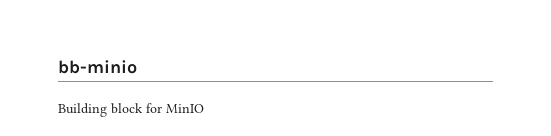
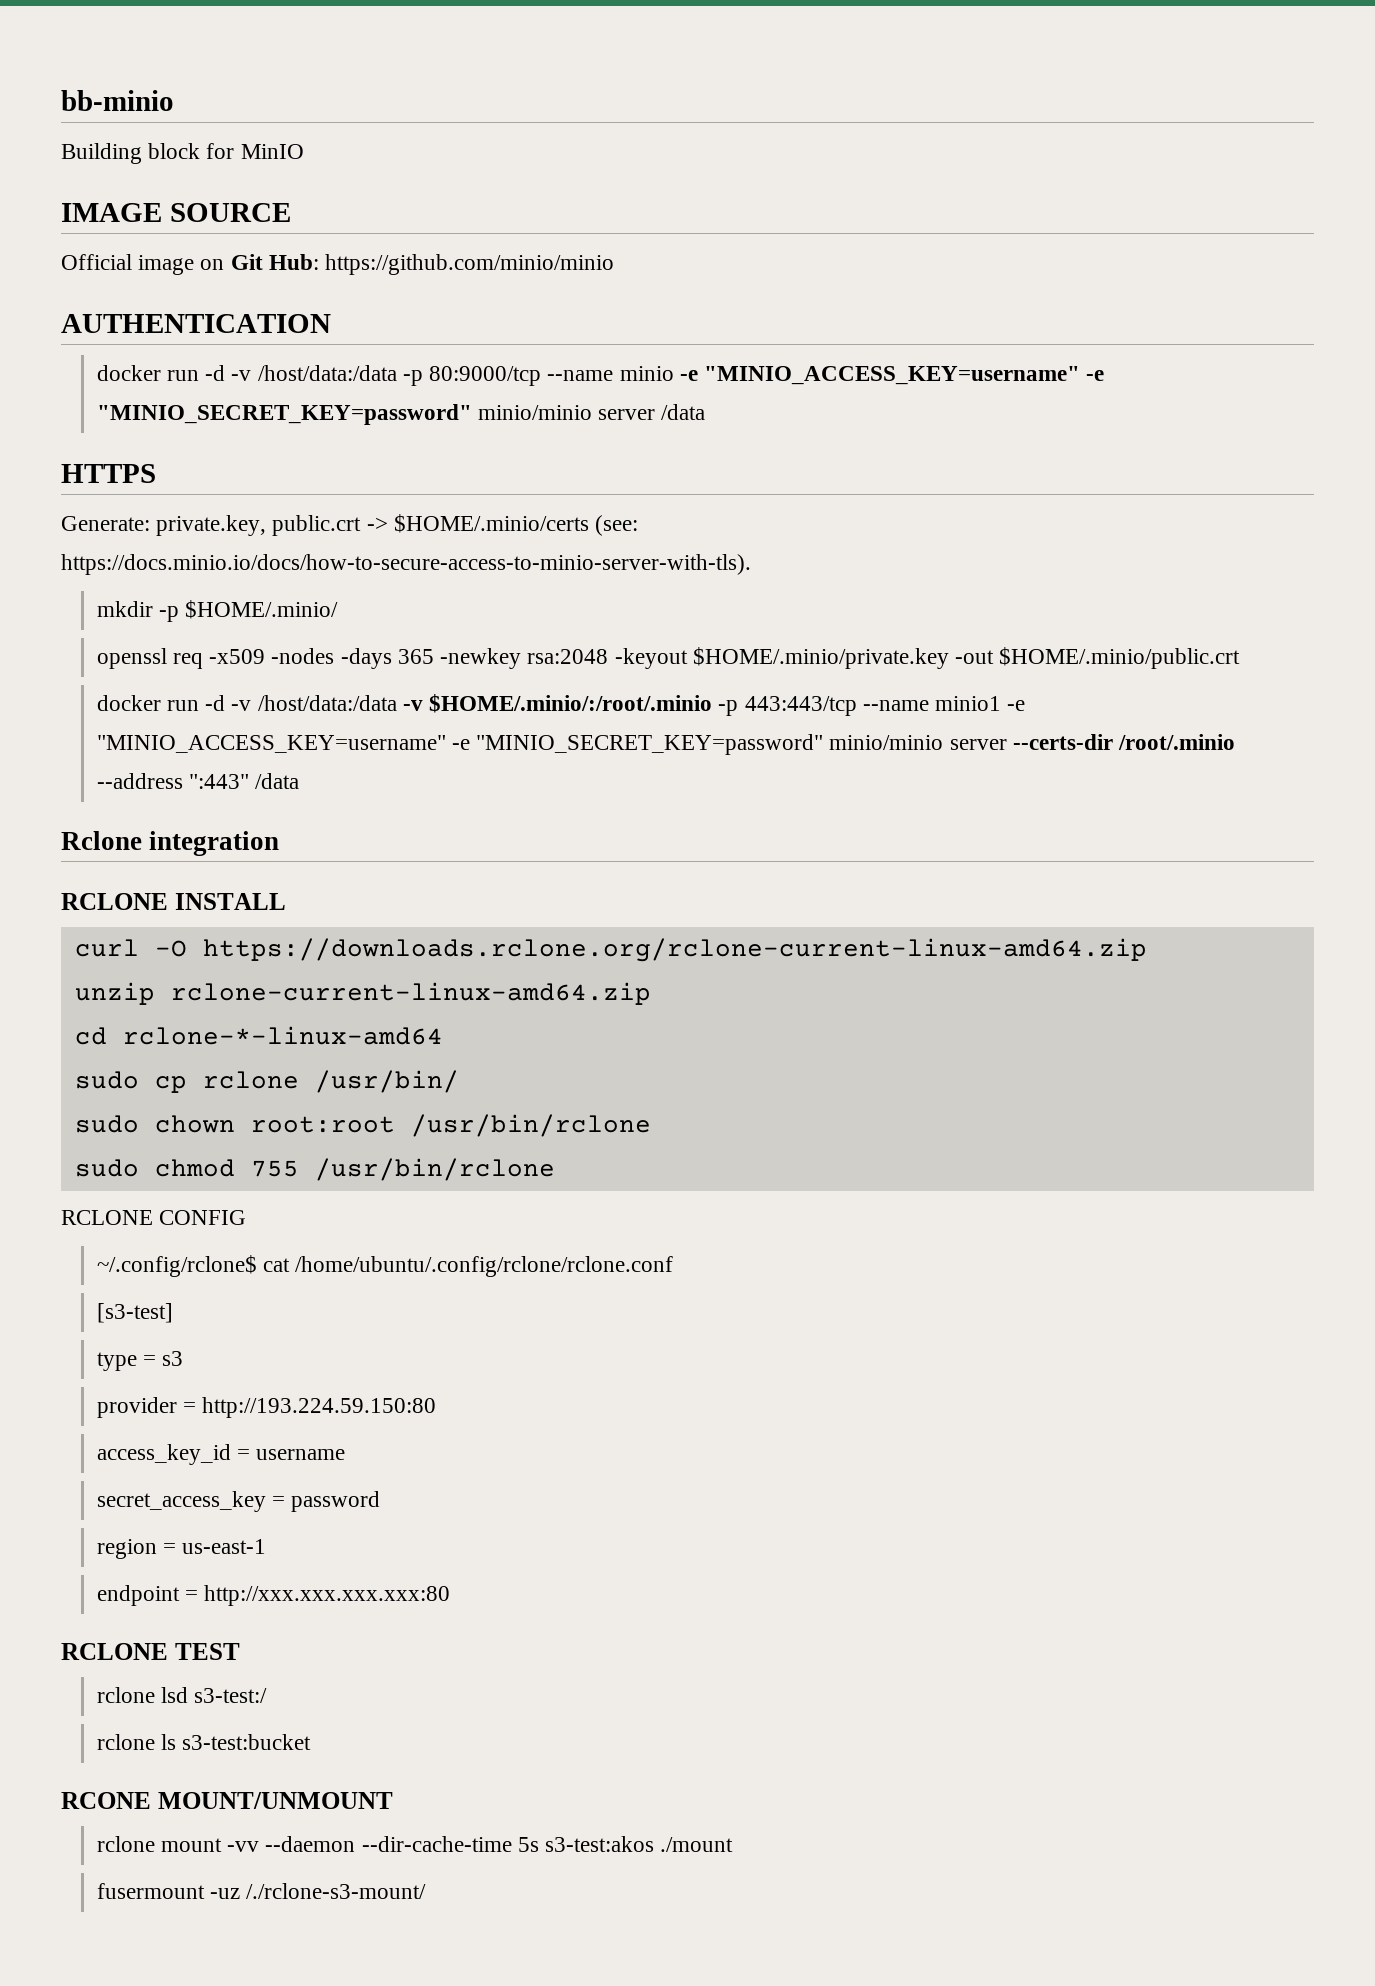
+ IMAGE SOURCE
+ Official image on Git Hub: https://github.com/minio/minio
+ AUTHENTICATION
+ docker run -d -v /host/data:/data -p 80:9000/tcp --name minio -e "MINIO_ACCESS_KEY=username" -e "MINIO_SECRET_KEY=password" minio/minio server /data
+ HTTPS
+ Generate: private.key, public.crt -> $HOME/.minio/certs (see: https://docs.minio.io/docs/how-to-secure-access-to-minio-server-with-tls).
+ mkdir -p $HOME/.minio/
+ openssl req -x509 -nodes -days 365 -newkey rsa:2048 -keyout $HOME/.minio/private.key -out $HOME/.minio/public.crt
+ docker run -d -v /host/data:/data -v $HOME/.minio/:/root/.minio -p 443:443/tcp --name minio1 -e "MINIO_ACCESS_KEY=username" -e "MINIO_SECRET_KEY=password" minio/minio server --certs-dir /root/.minio --address ":443" /data
+ Rclone integration
+ RCLONE INSTALL
+ curl -O https://downloads.rclone.org/rclone-current-linux-amd64.zip
+ unzip rclone-current-linux-amd64.zip
+ cd rclone-*-linux-amd64
+ sudo cp rclone /usr/bin/
+ sudo chown root:root /usr/bin/rclone
+ sudo chmod 755 /usr/bin/rclone
+ RCLONE CONFIG
+ ~/.config/rclone$ cat /home/ubuntu/.config/rclone/rclone.conf
+ [s3-test]
+ type = s3
+ provider = http://193.224.59.150:80
+ access_key_id = username
+ secret_access_key = password
+ region = us-east-1
+ endpoint = http://xxx.xxx.xxx.xxx:80
+ RCLONE TEST
+ rclone lsd s3-test:/
+ rclone ls s3-test:bucket
+ RCONE MOUNT/UNMOUNT
+ rclone mount -vv --daemon --dir-cache-time 5s s3-test:akos ./mount
+ fusermount -uz /./rclone-s3-mount/

